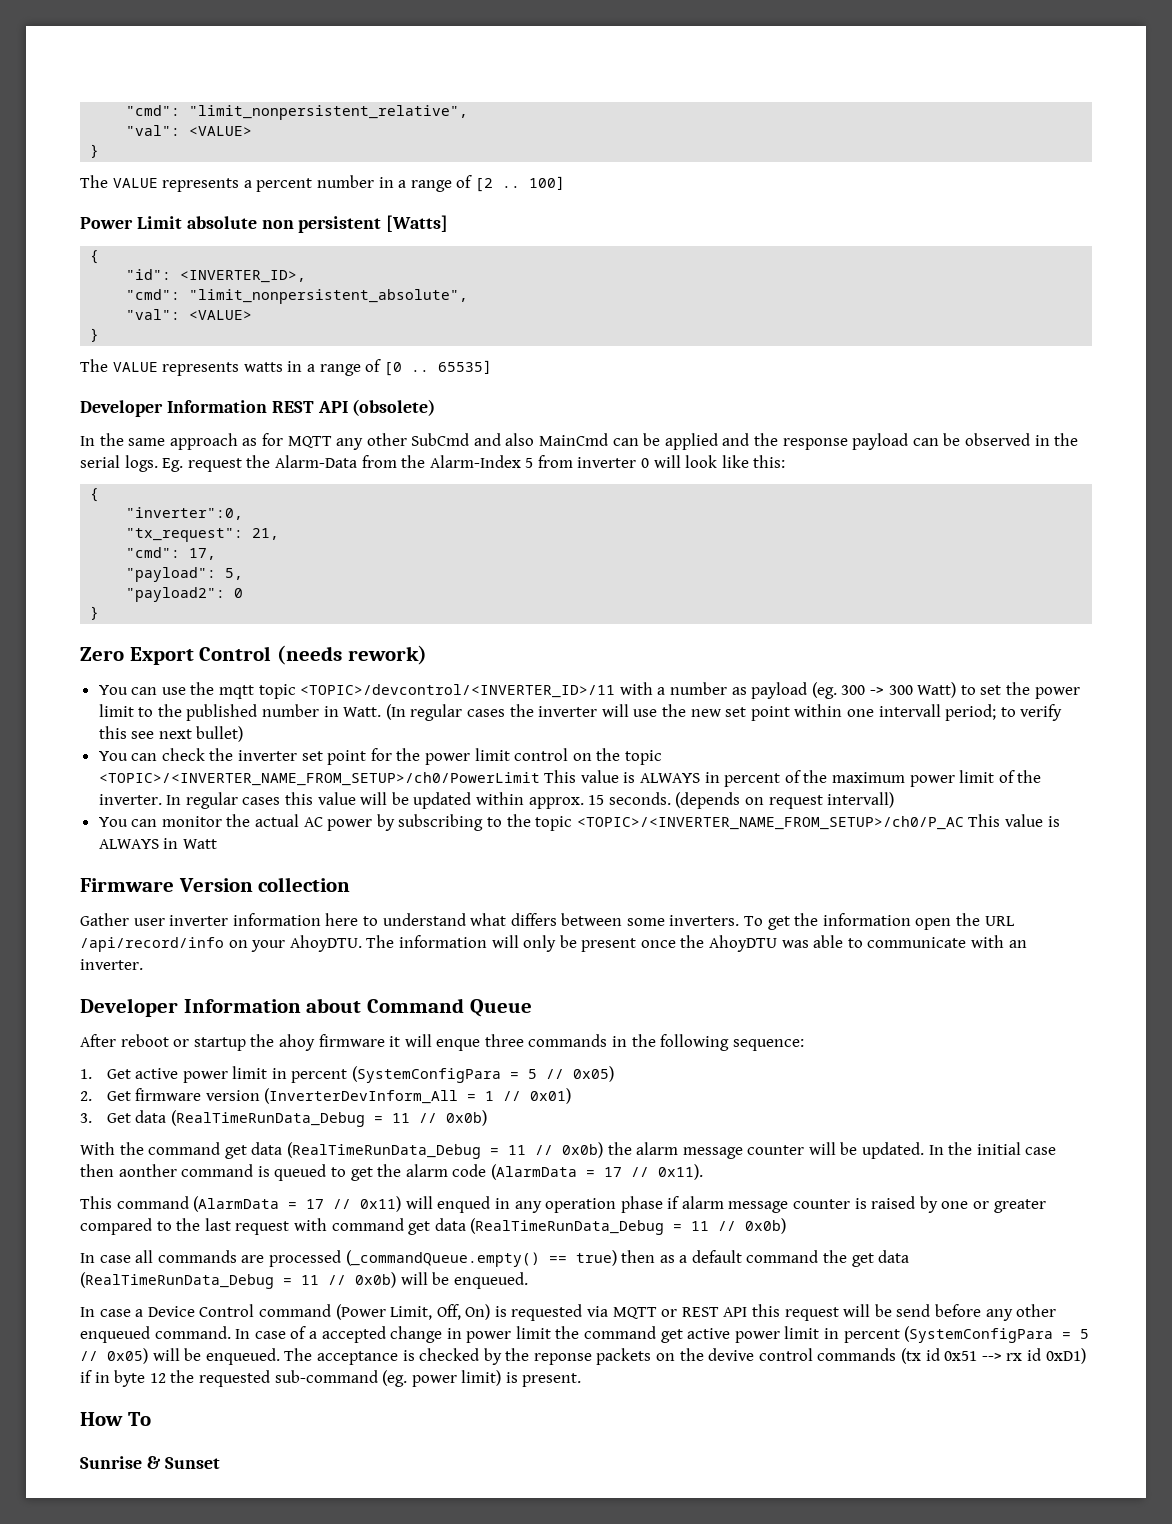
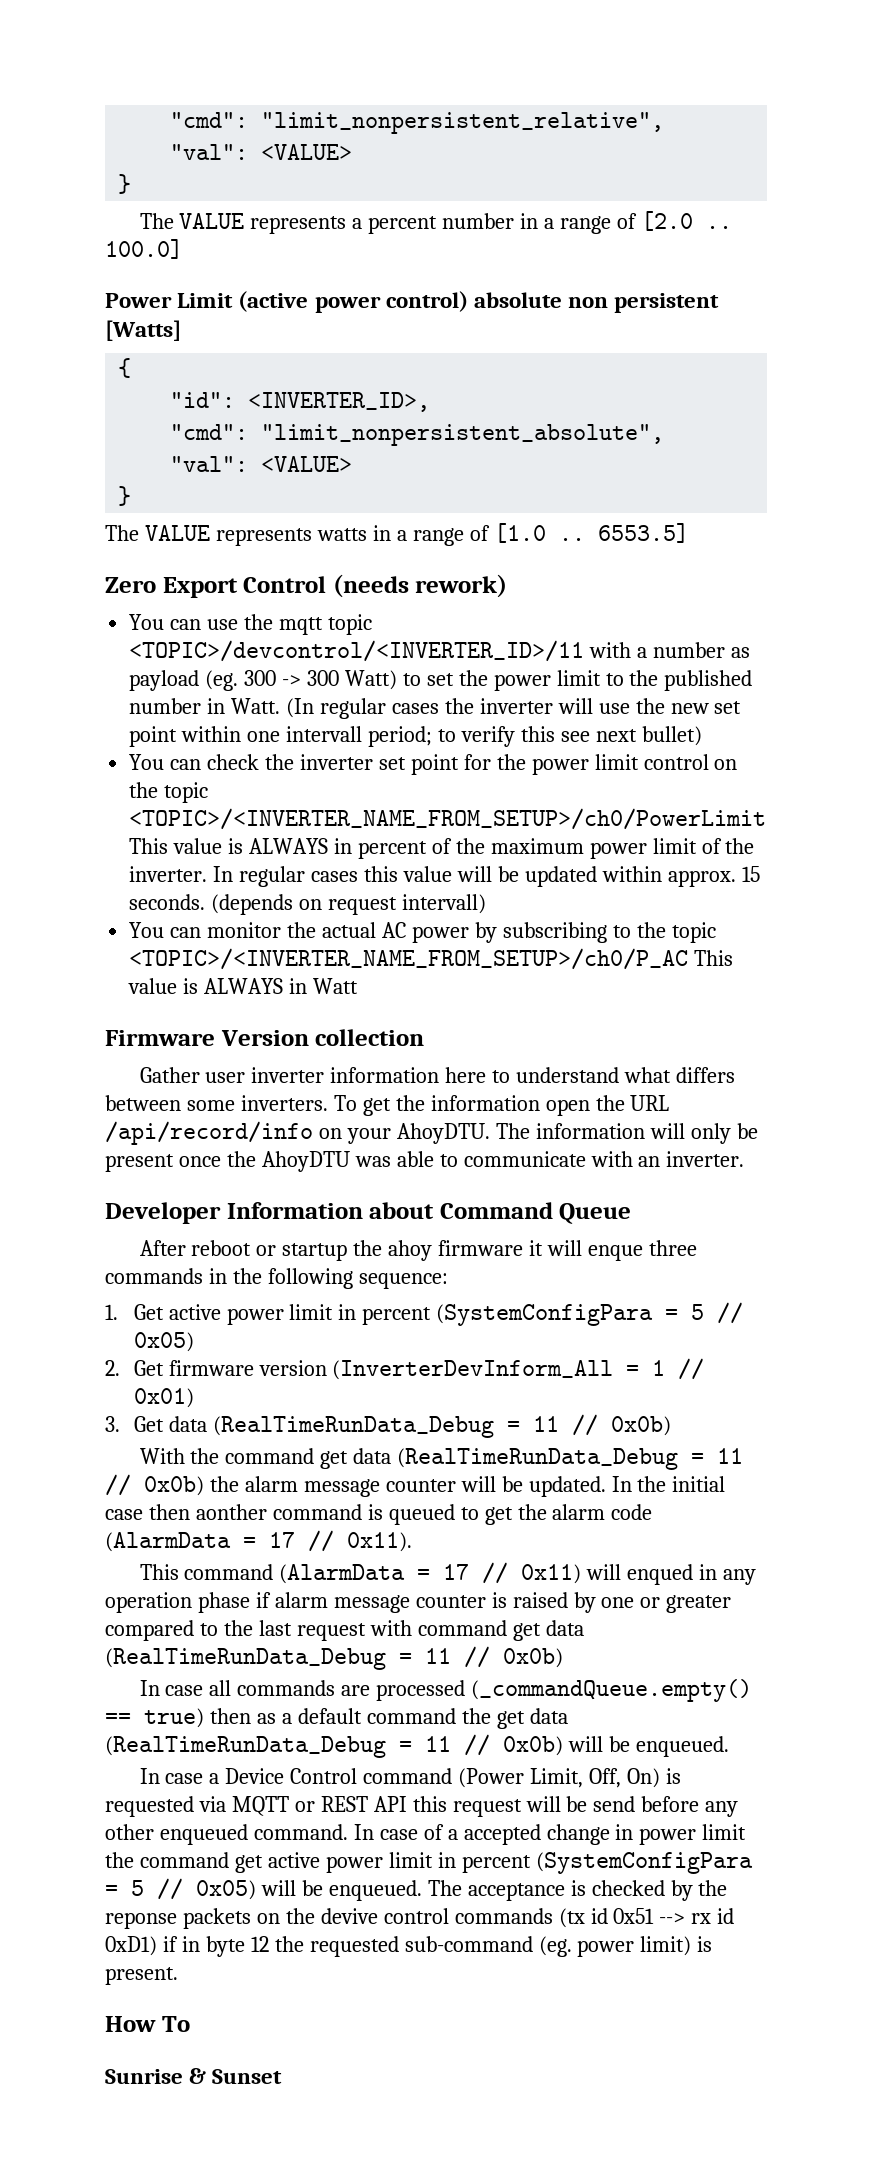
- The VALUE represents a percent number in a range of [2 .. 100]
+ The VALUE represents a percent number in a range of [2.0 .. 100.0]
- Power Limit absolute non persistent [Watts]
+ Power Limit (active power control) absolute non persistent [Watts]
- The VALUE represents watts in a range of [0 .. 65535]
- Developer Information REST API (obsolete)
- In the same approach as for MQTT any other SubCmd and also MainCmd can be applied and the response payload can be observed in the serial logs. Eg. request the Alarm-Data from the Alarm-Index 5 from inverter 0 will look like this:
- {
- "inverter":0,
- "tx_request": 21,
- "cmd": 17,
- "payload": 5,
- "payload2": 0
- }
+ The VALUE represents watts in a range of [1.0 .. 6553.5]

